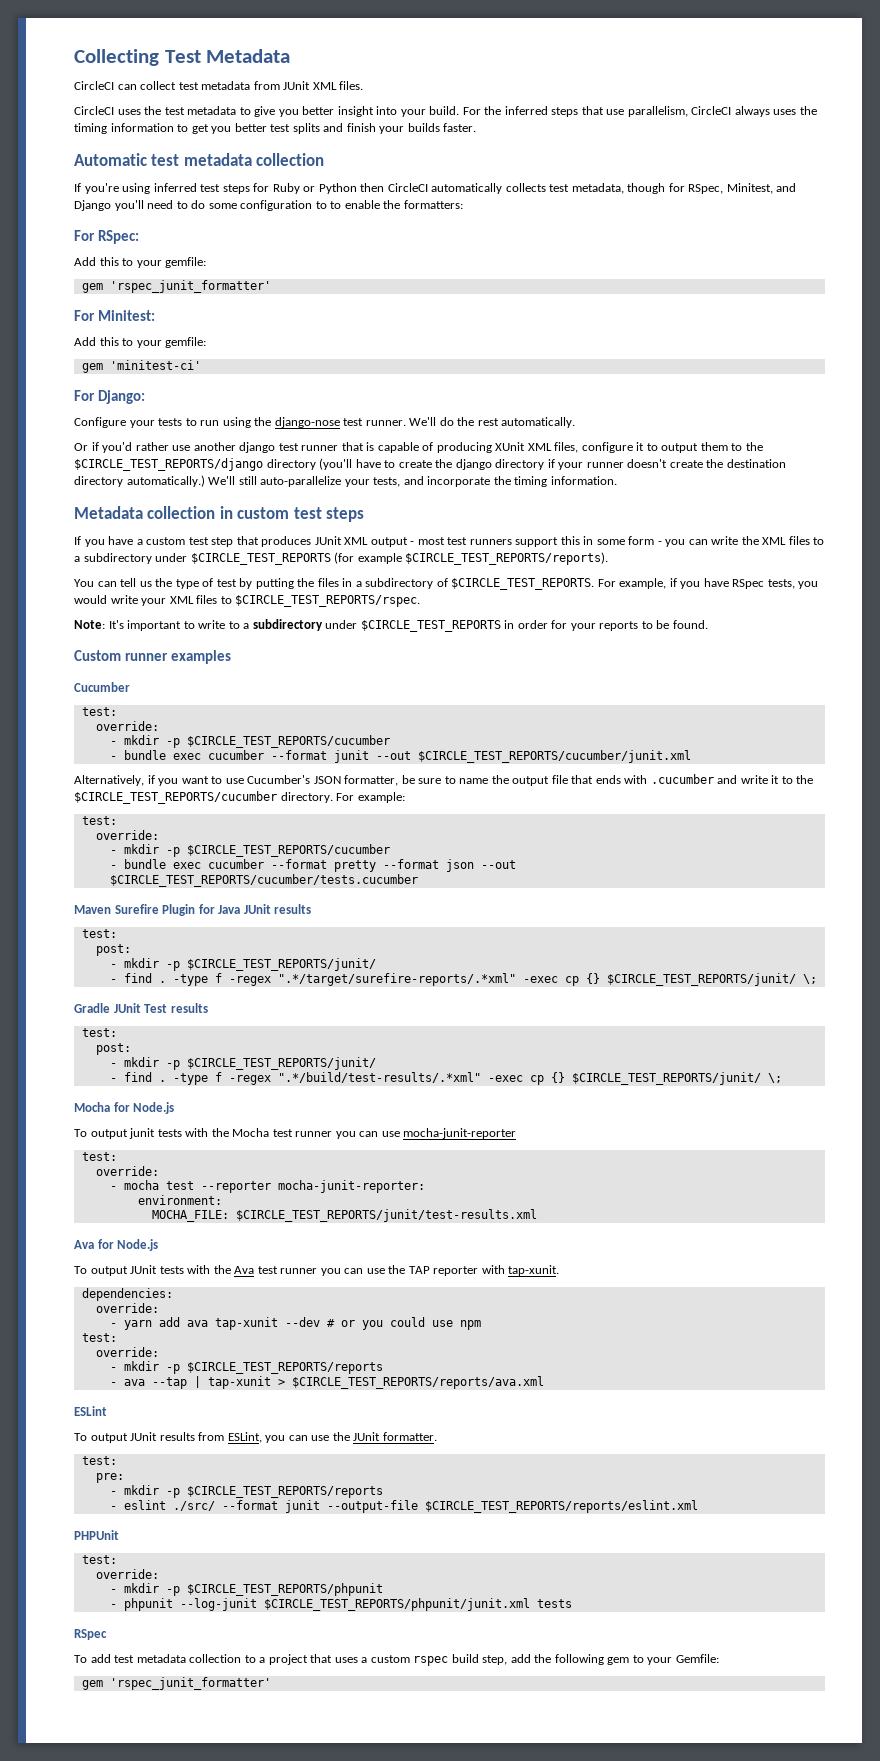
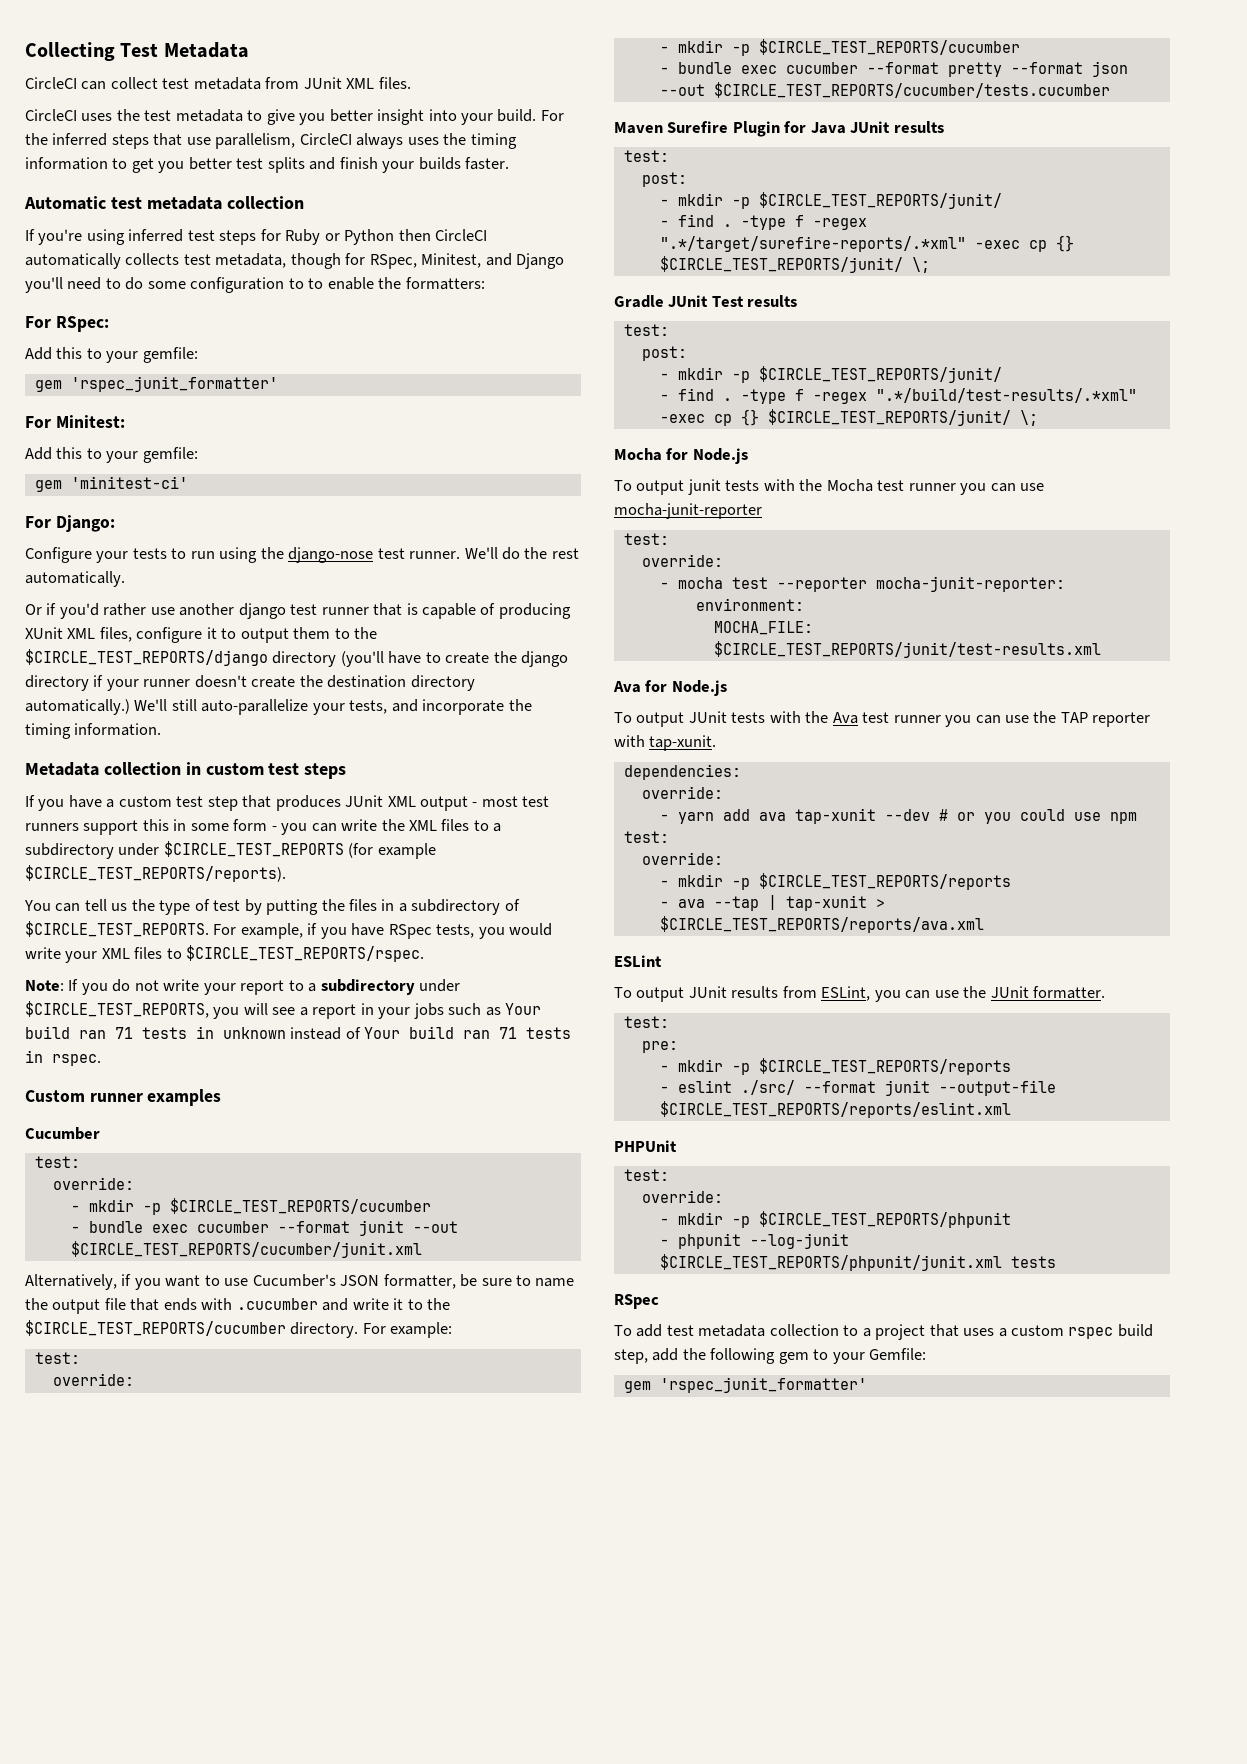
- Note: It's important to write to a subdirectory under $CIRCLE_TEST_REPORTS in order for your reports to be found.
+ Note: If you do not write your report to a subdirectory under $CIRCLE_TEST_REPORTS, you will see a report in your jobs such as Your build ran 71 tests in unknown instead of Your build ran 71 tests in rspec.

